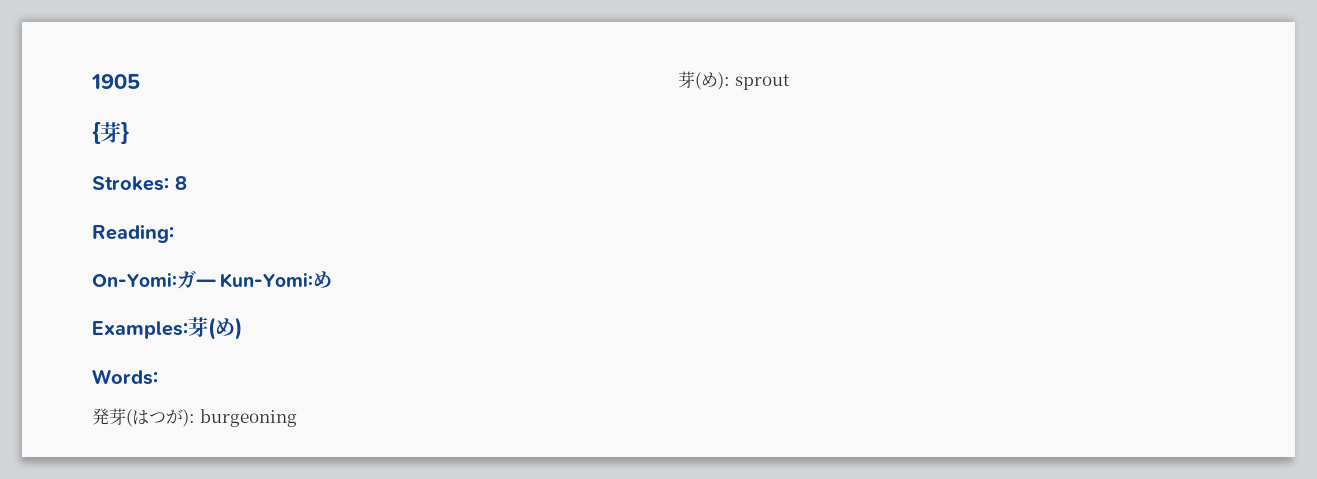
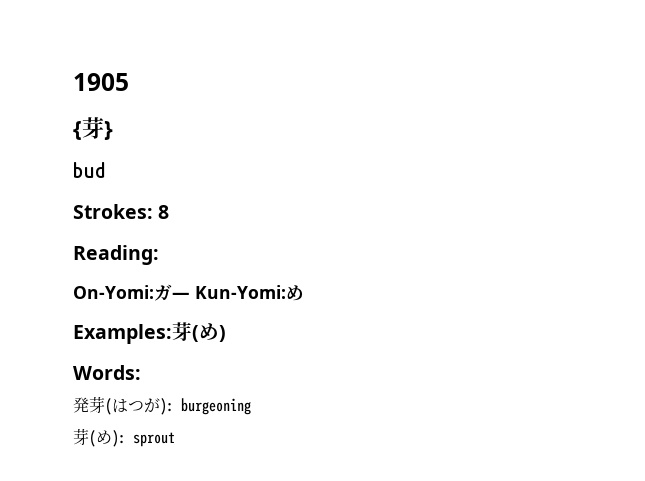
+ bud

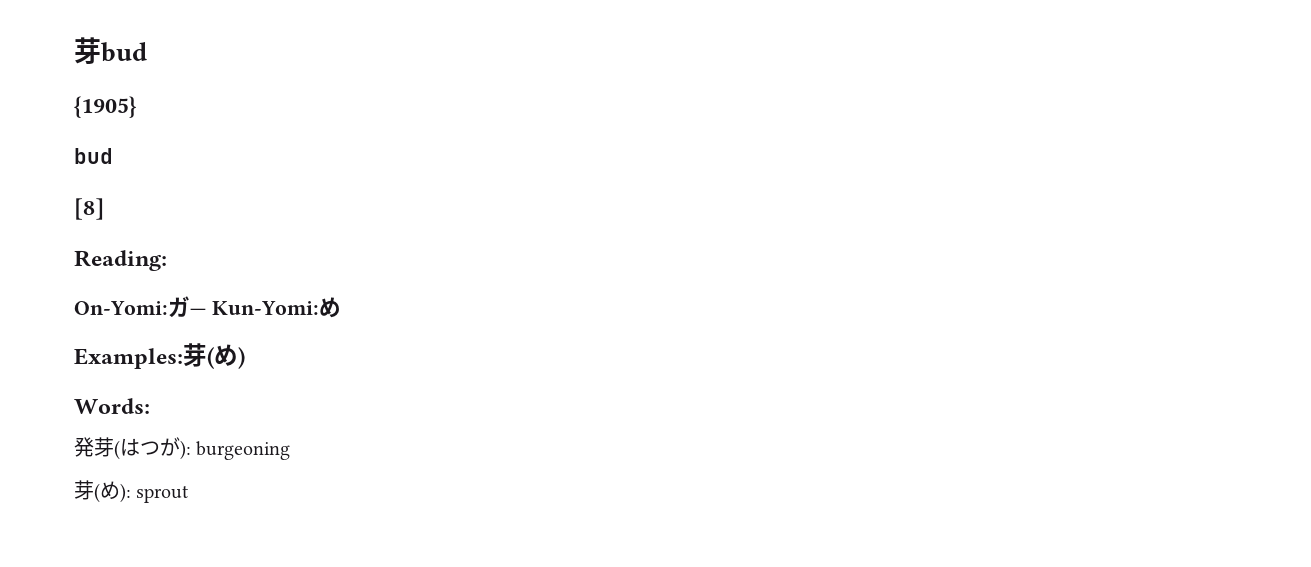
- 1905
- {芽}
+ 芽bud
+ {1905}
  bud
- Strokes: 8
+ [8]

